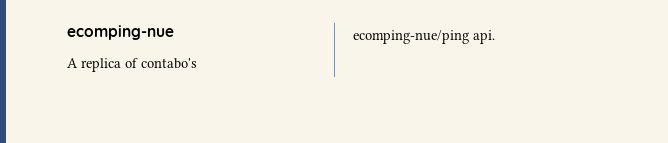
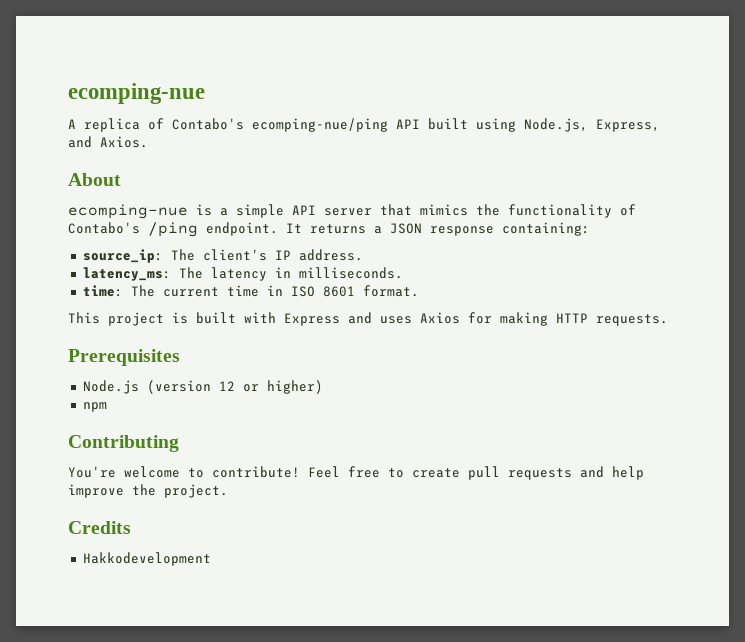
- A replica of contabo's ecomping-nue/ping api.
+ A replica of Contabo's ecomping-nue/ping API built using Node.js, Express, and Axios.
+ About
+ ecomping-nue is a simple API server that mimics the functionality of Contabo's /ping endpoint. It returns a JSON response containing:
+ source_ip: The client's IP address.
+ latency_ms: The latency in milliseconds.
+ time: The current time in ISO 8601 format.
+ This project is built with Express and uses Axios for making HTTP requests.
+ Prerequisites
+ Node.js (version 12 or higher)
+ npm
+ Contributing
+ You're welcome to contribute! Feel free to create pull requests and help improve the project.
+ Credits
+ Hakkodevelopment

